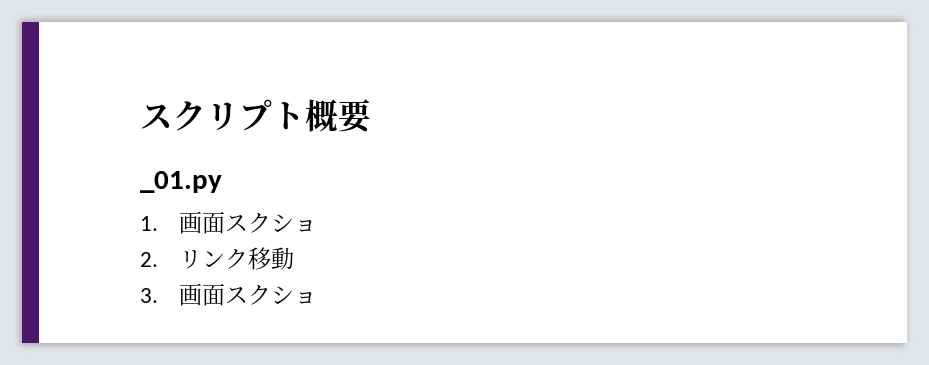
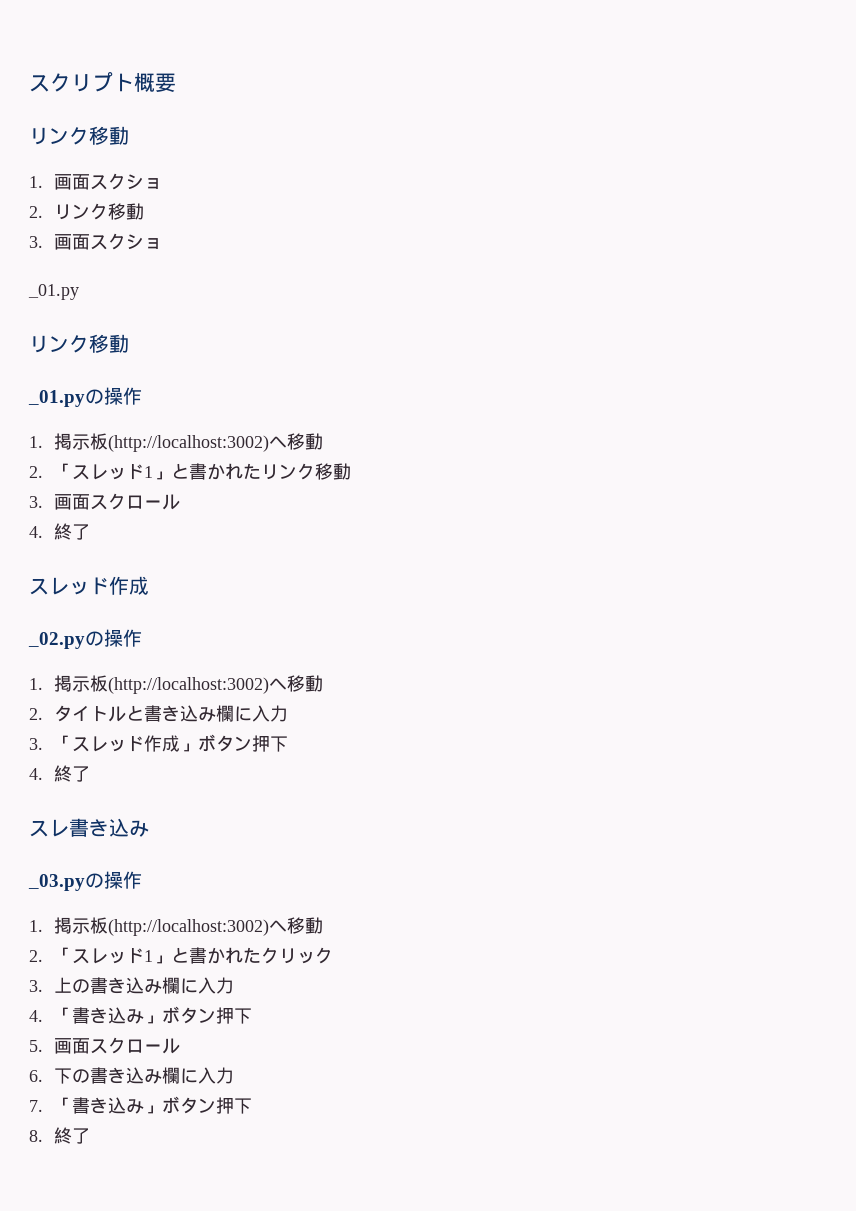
  スクリプト概要
- _01.py
+ リンク移動
  3.画面スクショ
+ _01.py
+ リンク移動
+ _01.pyの操作
+ 1.掲示板(http://localhost:3002)へ移動
+ 2.「スレッド1」と書かれたリンク移動
+ 3.画面スクロール
+ 4.終了
+ スレッド作成
+ _02.pyの操作
+ 1.掲示板(http://localhost:3002)へ移動
+ 2.タイトルと書き込み欄に入力
+ 3.「スレッド作成」ボタン押下
+ 4.終了
+ スレ書き込み
+ _03.pyの操作
+ 1.掲示板(http://localhost:3002)へ移動
+ 2.「スレッド1」と書かれたクリック
+ 3.上の書き込み欄に入力
+ 4.「書き込み」ボタン押下
+ 5.画面スクロール
+ 6.下の書き込み欄に入力
+ 7.「書き込み」ボタン押下
+ 8.終了

